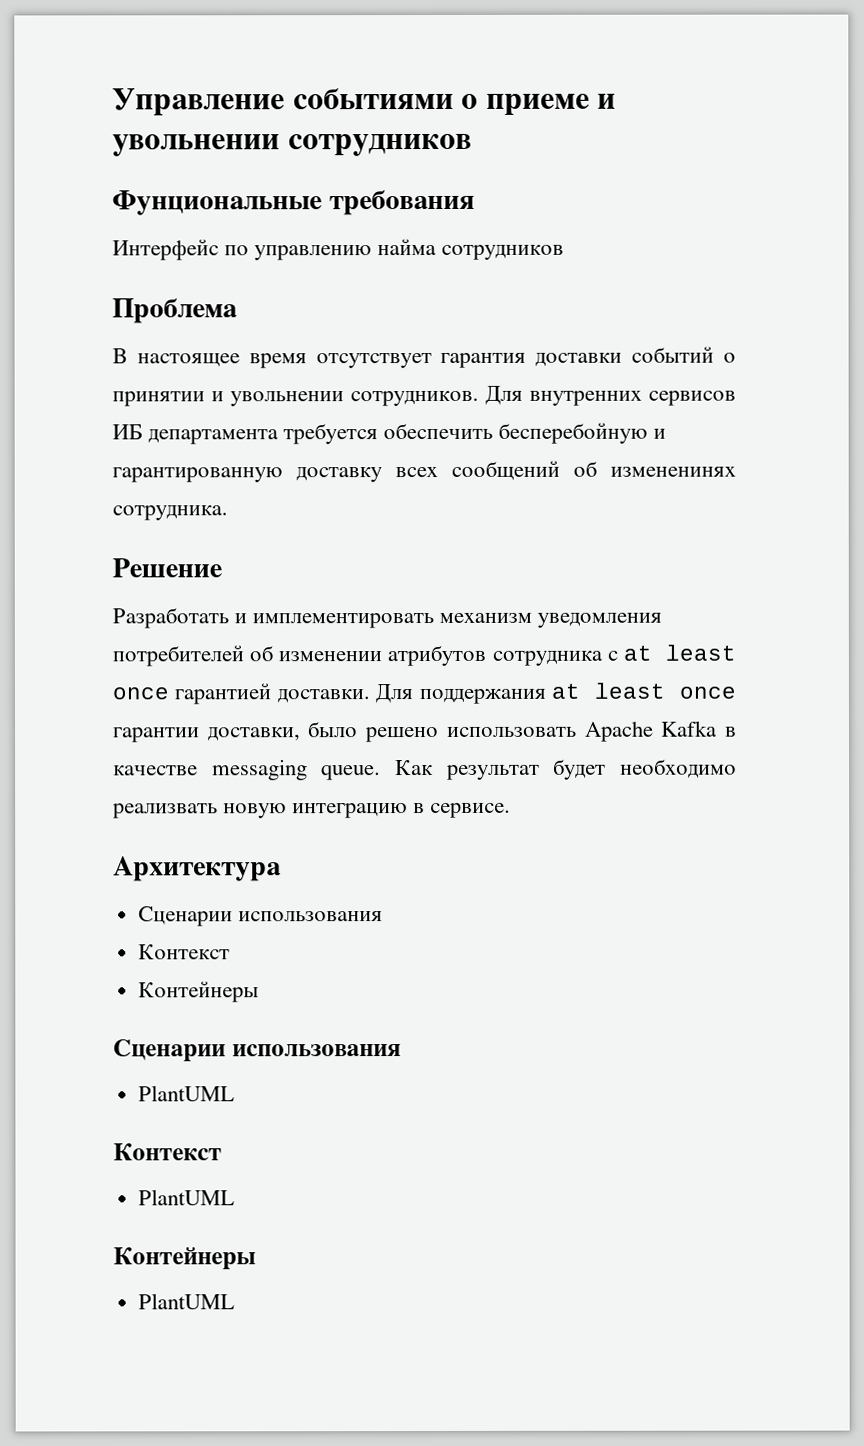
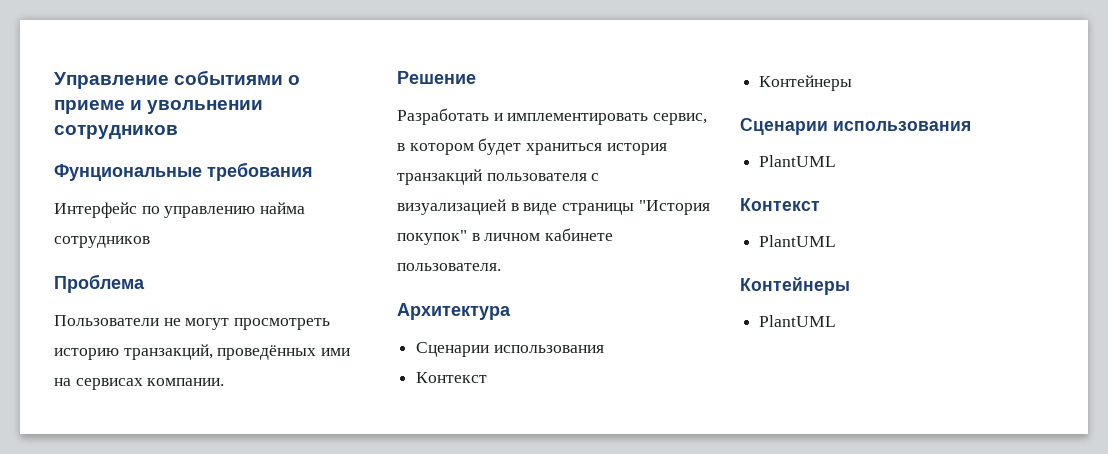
- В настоящее время отсутствует гарантия доставки событий о принятии и увольнении сотрудников. Для внутренних сервисов ИБ департамента требуется обеспечить бесперебойную и гарантированную доставку всех сообщений об измененинях сотрудника.
+ Пользователи не могут просмотреть историю транзакций, проведённых ими на сервисах компании.
  Решение
- Разработать и имплементировать механизм уведомления потребителей об изменении атрибутов сотрудника с at least once гарантией доставки. Для поддержания at least once гарантии доставки, было решено использовать Apache Kafka в качестве messaging queue. Как результат будет необходимо реализвать новую интеграцию в сервисе.
+ Разработать и имплементировать сервис, в котором будет храниться история транзакций пользователя с визуализацией в виде страницы "История покупок" в личном кабинете пользователя.

